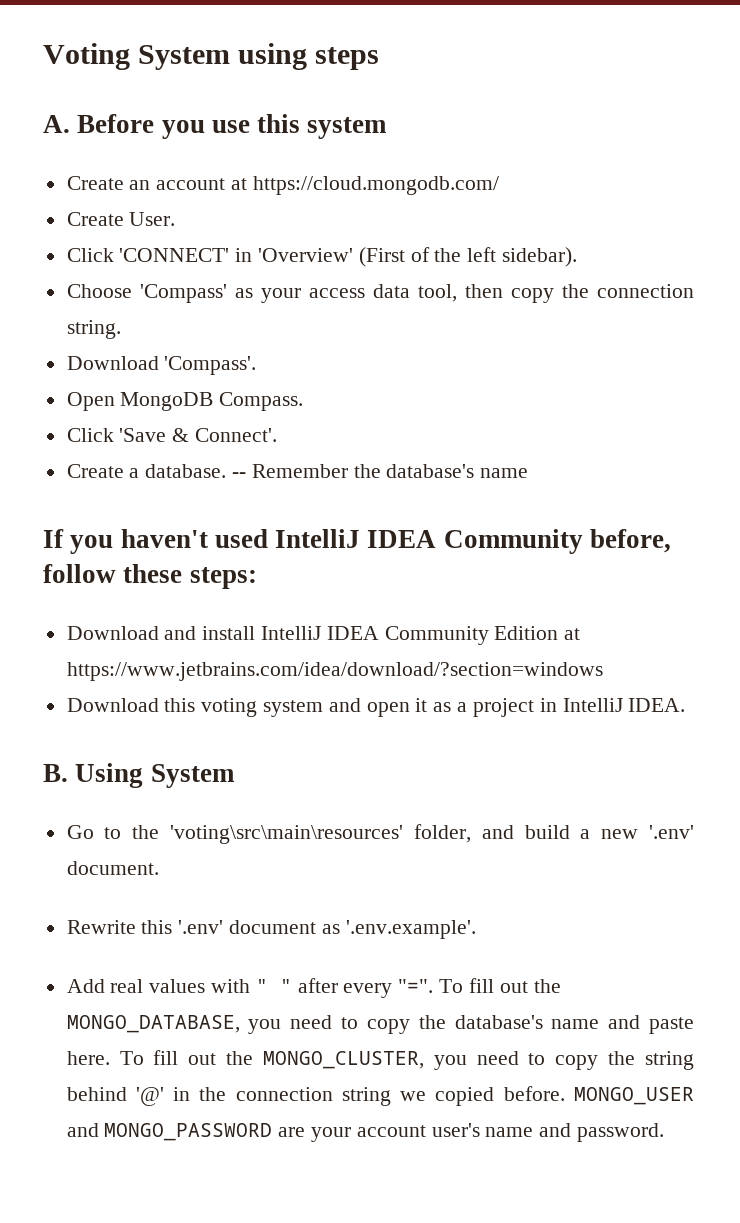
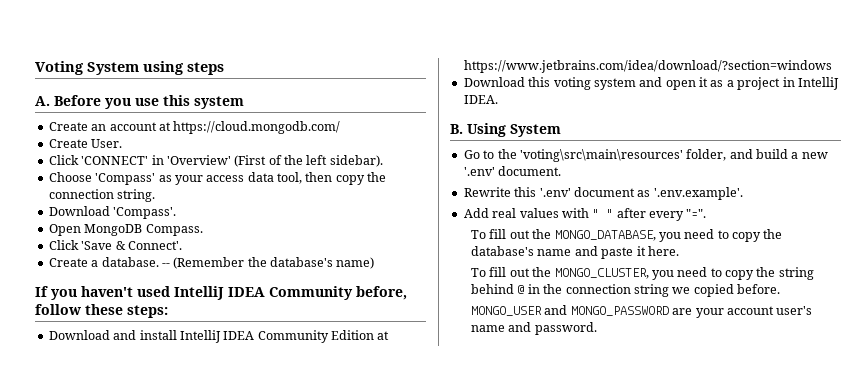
- -- Remember the database's name
+ -- (Remember the database's name)
- Add real values with " " after every "=". To fill out the MONGO_DATABASE, you need to copy the database's name and paste here. To fill out the MONGO_CLUSTER, you need to copy the string behind '@' in the connection string we copied before. MONGO_USER and MONGO_PASSWORD are your account user's name and password.
+ Add real values with " " after every "=".
+ To fill out the MONGO_DATABASE, you need to copy the database's name and paste it here.
+ To fill out the MONGO_CLUSTER, you need to copy the string behind @ in the connection string we copied before.
+ MONGO_USER and MONGO_PASSWORD are your account user's name and password.

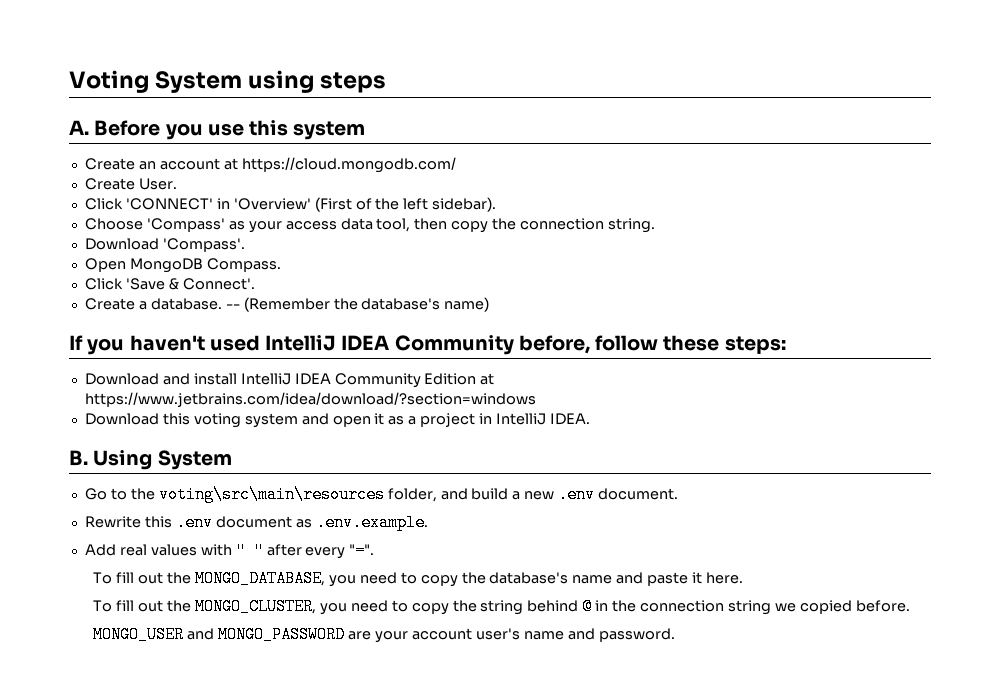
- Go to the 'voting\src\main\resources' folder, and build a new '.env' document.
+ Go to the voting\src\main\resources folder, and build a new .env document.
- Rewrite this '.env' document as '.env.example'.
+ Rewrite this .env document as .env.example.

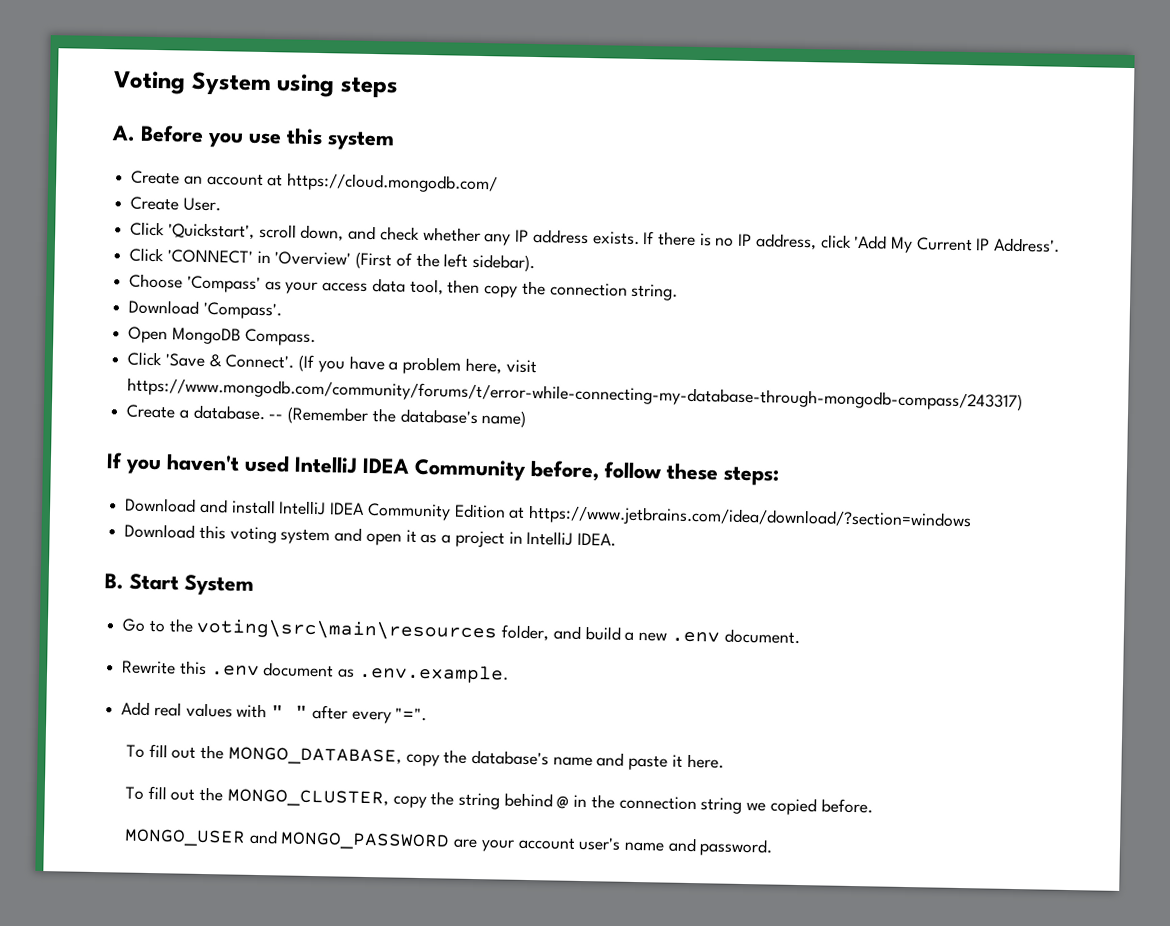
+ Click 'Quickstart', scroll down, and check whether any IP address exists. If there is no IP address, click 'Add My Current IP Address'.
+ (If you have a problem here, visit https://www.mongodb.com/community/forums/t/error-while-connecting-my-database-through-mongodb-compass/243317)
- B. Using System
+ B. Start System
- To fill out the MONGO_DATABASE, you need to copy the database's name and paste it here.
+ To fill out the MONGO_DATABASE, copy the database's name and paste it here.
- To fill out the MONGO_CLUSTER, you need to copy the string behind @ in the connection string we copied before.
+ To fill out the MONGO_CLUSTER, copy the string behind @ in the connection string we copied before.

